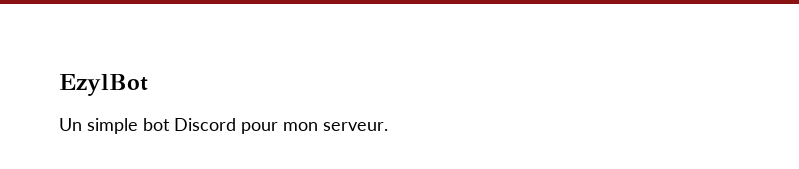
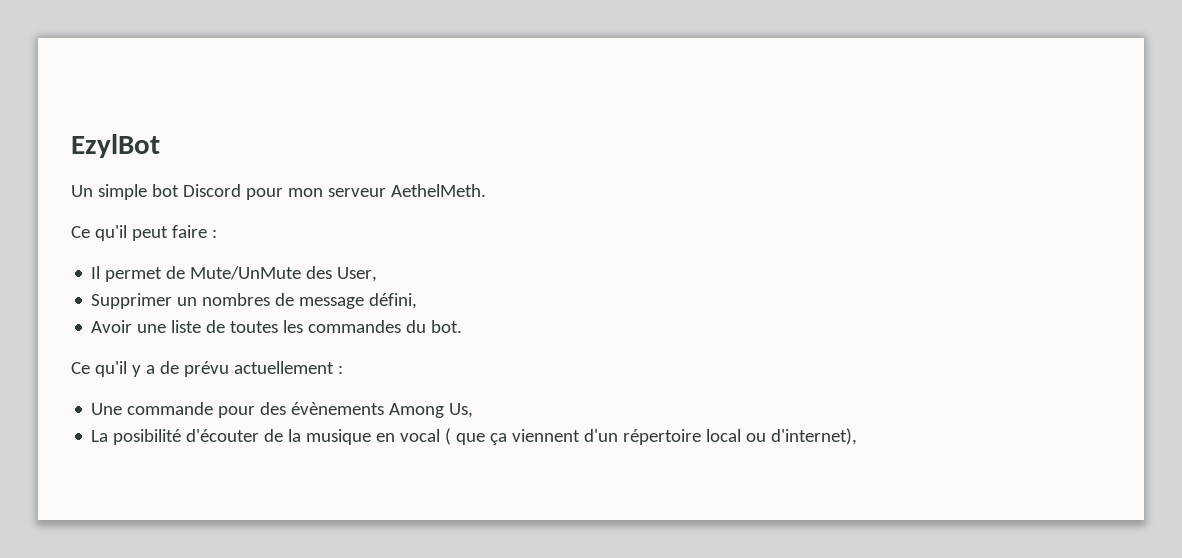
- Un simple bot Discord pour mon serveur.
+ Un simple bot Discord pour mon serveur AethelMeth.
+ Ce qu'il peut faire :
+ Il permet de Mute/UnMute des User,
+ Supprimer un nombres de message défini,
+ Avoir une liste de toutes les commandes du bot.
+ Ce qu'il y a de prévu actuellement :
+ Une commande pour des évènements Among Us,
+ La posibilité d'écouter de la musique en vocal ( que ça viennent d'un répertoire local ou d'internet),

